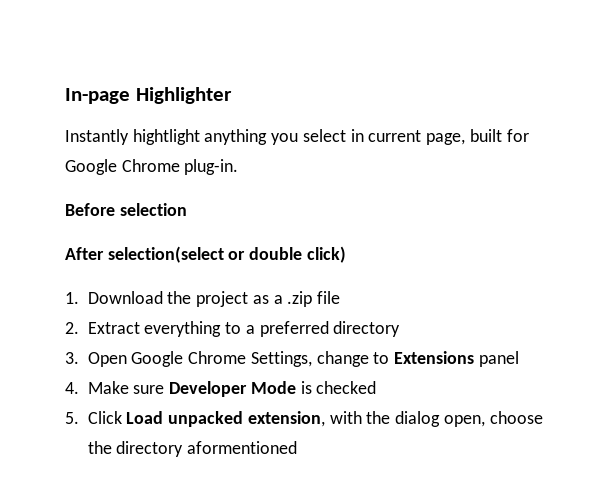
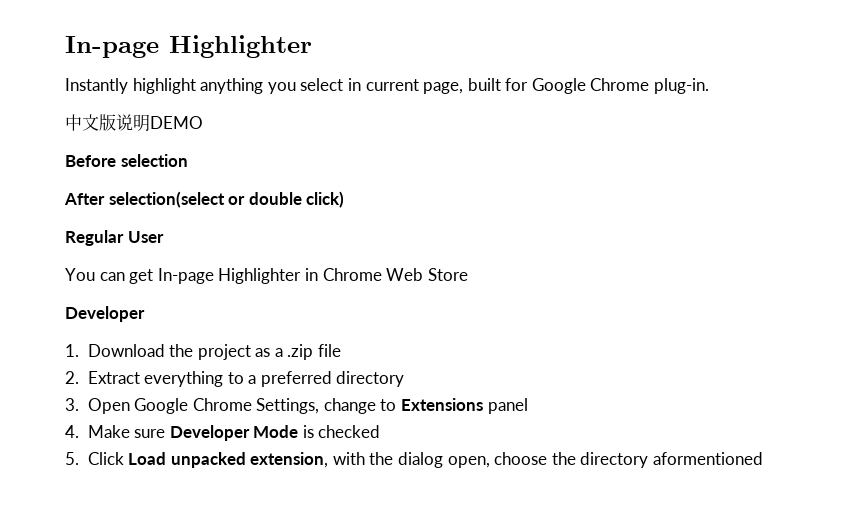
- Instantly hightlight anything you select in current page, built for Google Chrome plug-in.
+ Instantly highlight anything you select in current page, built for Google Chrome plug-in.
+ 中文版说明DEMO
+ Regular User
+ You can get In-page Highlighter in Chrome Web Store
+ Developer

